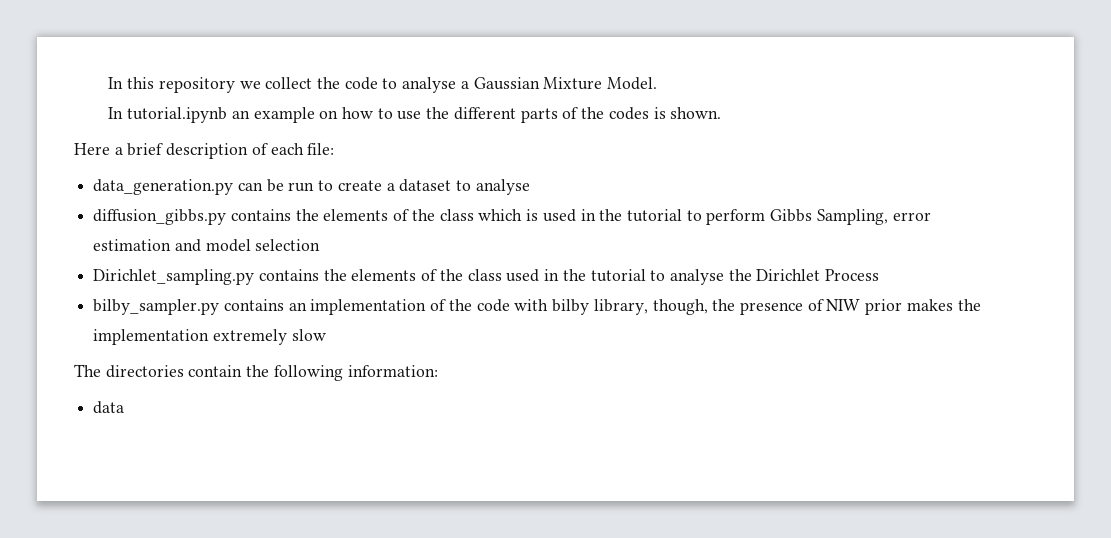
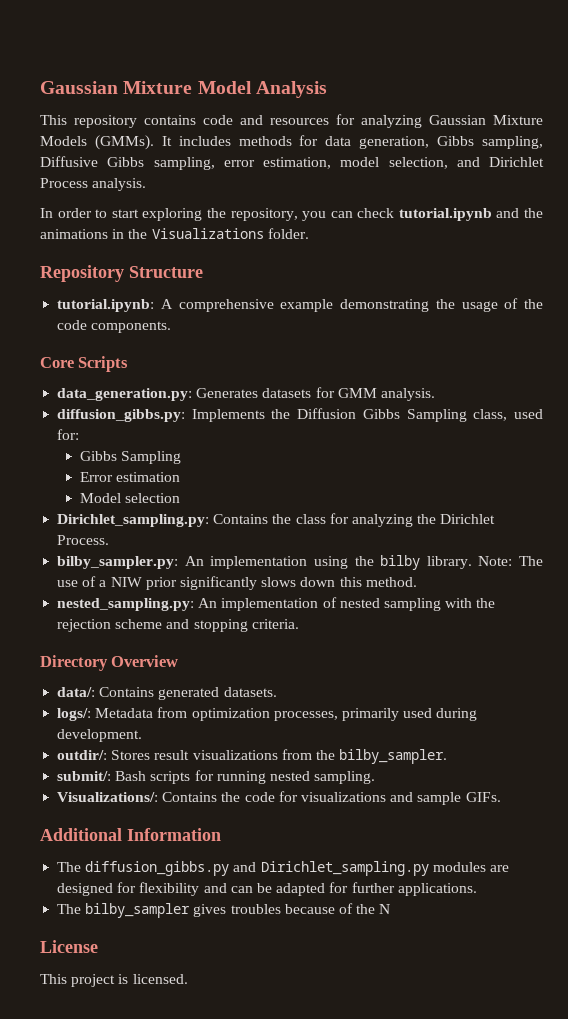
- In this repository we collect the code to analyse a Gaussian Mixture Model.
- In tutorial.ipynb an example on how to use the different parts of the codes is shown.
- Here a brief description of each file:
- data_generation.py can be run to create a dataset to analyse
- diffusion_gibbs.py contains the elements of the class which is used in the tutorial to perform Gibbs Sampling, error estimation and model selection
- Dirichlet_sampling.py contains the elements of the class used in the tutorial to analyse the Dirichlet Process
- bilby_sampler.py contains an implementation of the code with bilby library, though, the presence of NIW prior makes the implementation extremely slow
- The directories contain the following information:
- data
+ Gaussian Mixture Model Analysis
+ This repository contains code and resources for analyzing Gaussian Mixture Models (GMMs). It includes methods for data generation, Gibbs sampling, Diffusive Gibbs sampling, error estimation, model selection, and Dirichlet Process analysis.
+ In order to start exploring the repository, you can check tutorial.ipynb and the animations in the Visualizations folder.
+ Repository Structure
+ tutorial.ipynb: A comprehensive example demonstrating the usage of the code components.
+ Core Scripts
+ data_generation.py: Generates datasets for GMM analysis.
+ diffusion_gibbs.py: Implements the Diffusion Gibbs Sampling class, used for:
+ Gibbs Sampling
+ Error estimation
+ Model selection
+ Dirichlet_sampling.py: Contains the class for analyzing the Dirichlet Process.
+ bilby_sampler.py: An implementation using the bilby library. Note: The use of a NIW prior significantly slows down this method.
+ nested_sampling.py: An implementation of nested sampling with the rejection scheme and stopping criteria.
+ Directory Overview
+ data/: Contains generated datasets.
+ logs/: Metadata from optimization processes, primarily used during development.
+ outdir/: Stores result visualizations from the bilby_sampler.
+ submit/: Bash scripts for running nested sampling.
+ Visualizations/: Contains the code for visualizations and sample GIFs.
+ Additional Information
+ The diffusion_gibbs.py and Dirichlet_sampling.py modules are designed for flexibility and can be adapted for further applications.
+ The bilby_sampler gives troubles because of the N
+ License
+ This project is licensed.

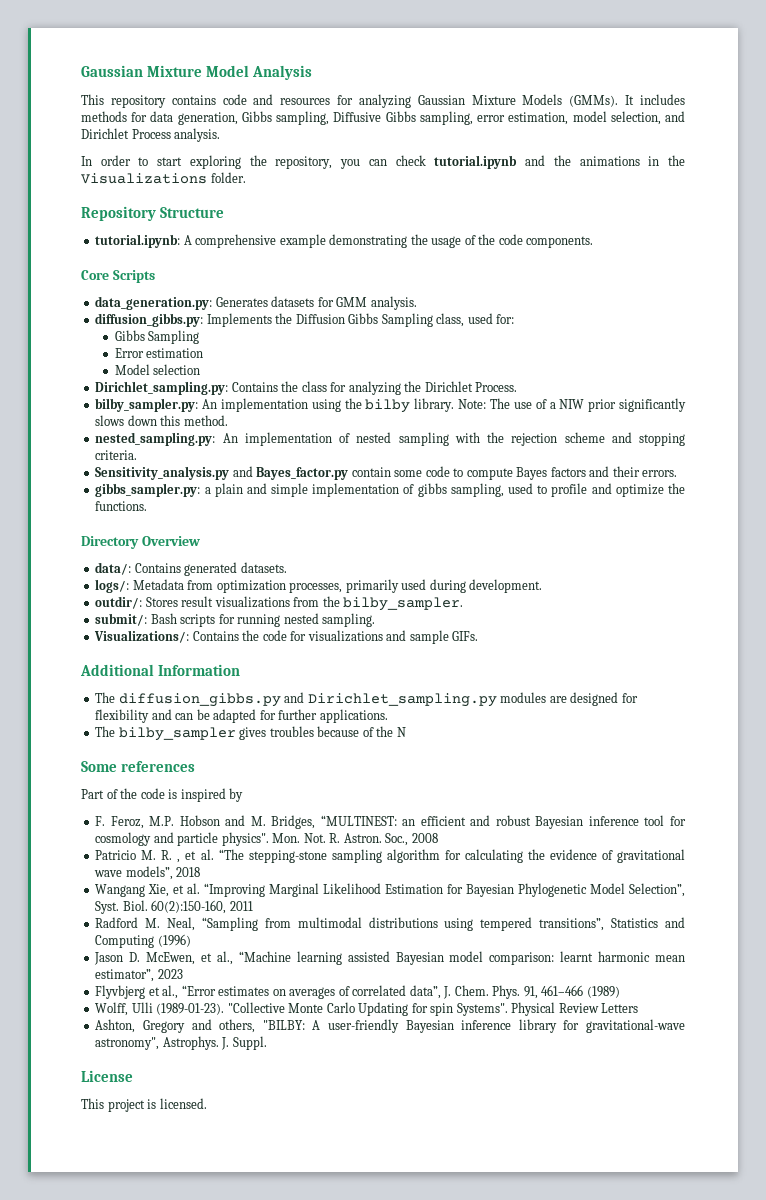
+ Sensitivity_analysis.py and Bayes_factor.py contain some code to compute Bayes factors and their errors.
+ gibbs_sampler.py: a plain and simple implementation of gibbs sampling, used to profile and optimize the functions.
+ Some references
+ Part of the code is inspired by
+ F. Feroz, M.P. Hobson and M. Bridges, “MULTINEST: an efficient and robust Bayesian inference tool for cosmology and particle physics". Mon. Not. R. Astron. Soc., 2008
+ Patricio M. R. , et al. “The stepping-stone sampling algorithm for calculating the evidence of gravitational wave models”, 2018
+ Wangang Xie, et al. “Improving Marginal Likelihood Estimation for Bayesian Phylogenetic Model Selection”, Syst. Biol. 60(2):150-160, 2011
+ Radford M. Neal, “Sampling from multimodal distributions using tempered transitions”, Statistics and Computing (1996)
+ Jason D. McEwen, et al., “Machine learning assisted Bayesian model comparison: learnt harmonic mean estimator”, 2023
+ Flyvbjerg et al., “Error estimates on averages of correlated data”, J. Chem. Phys. 91, 461–466 (1989)
+ Wolff, Ulli (1989-01-23). "Collective Monte Carlo Updating for spin Systems". Physical Review Letters
+ Ashton, Gregory and others, "BILBY: A user-friendly Bayesian inference library for gravitational-wave astronomy", Astrophys. J. Suppl.

